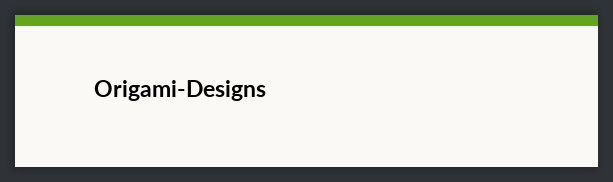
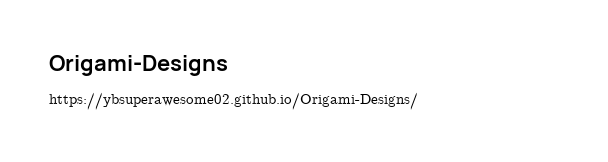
+ https://ybsuperawesome02.github.io/Origami-Designs/

